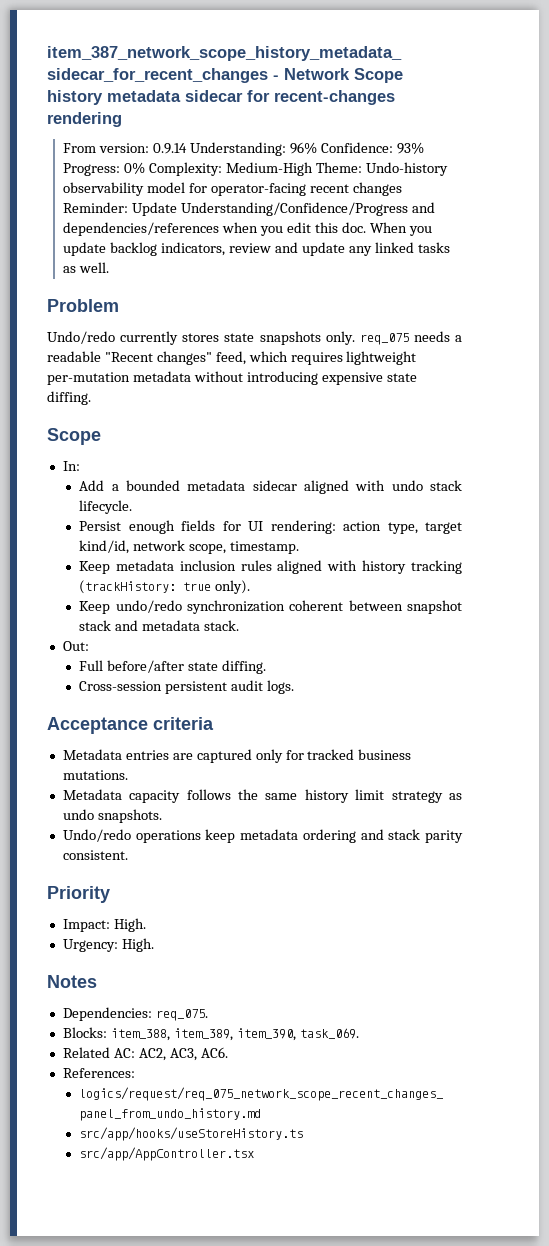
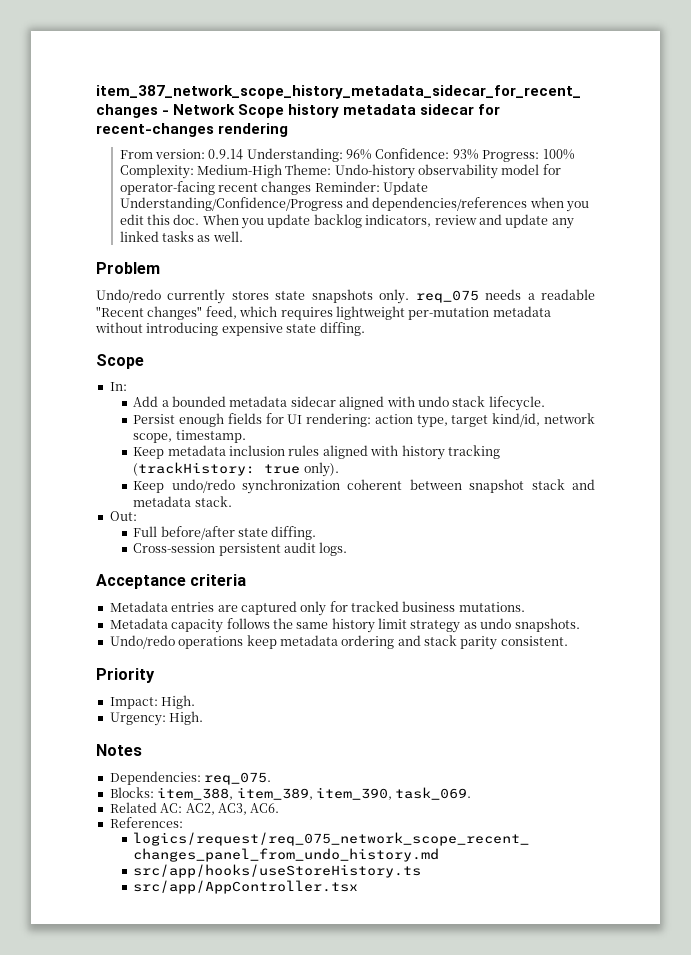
- From version: 0.9.14 Understanding: 96% Confidence: 93% Progress: 0% Complexity: Medium-High Theme: Undo-history observability model for operator-facing recent changes Reminder: Update Understanding/Confidence/Progress and dependencies/references when you edit this doc.
+ From version: 0.9.14 Understanding: 96% Confidence: 93% Progress: 100% Complexity: Medium-High Theme: Undo-history observability model for operator-facing recent changes Reminder: Update Understanding/Confidence/Progress and dependencies/references when you edit this doc.

